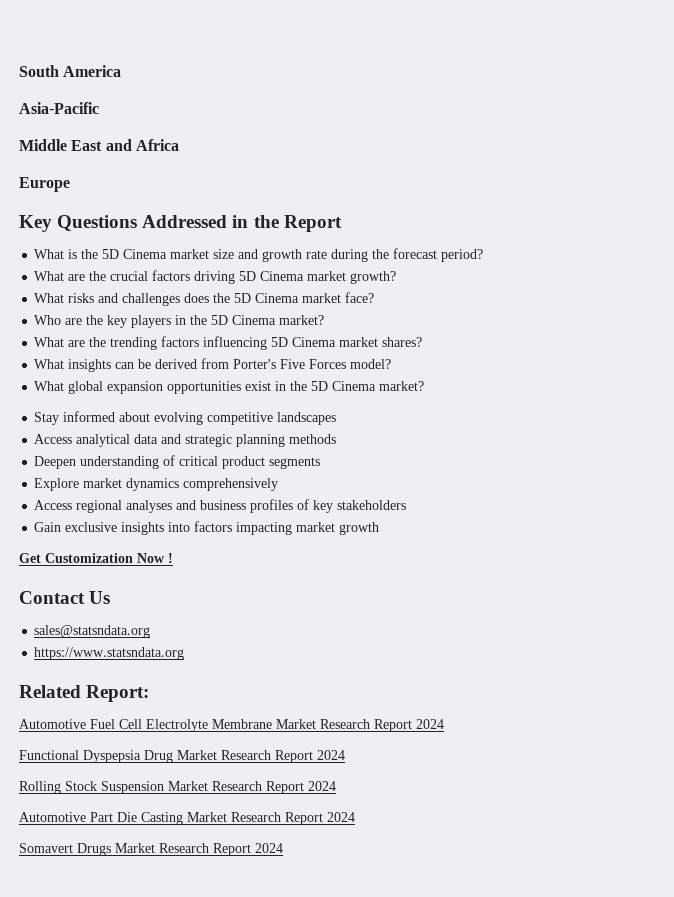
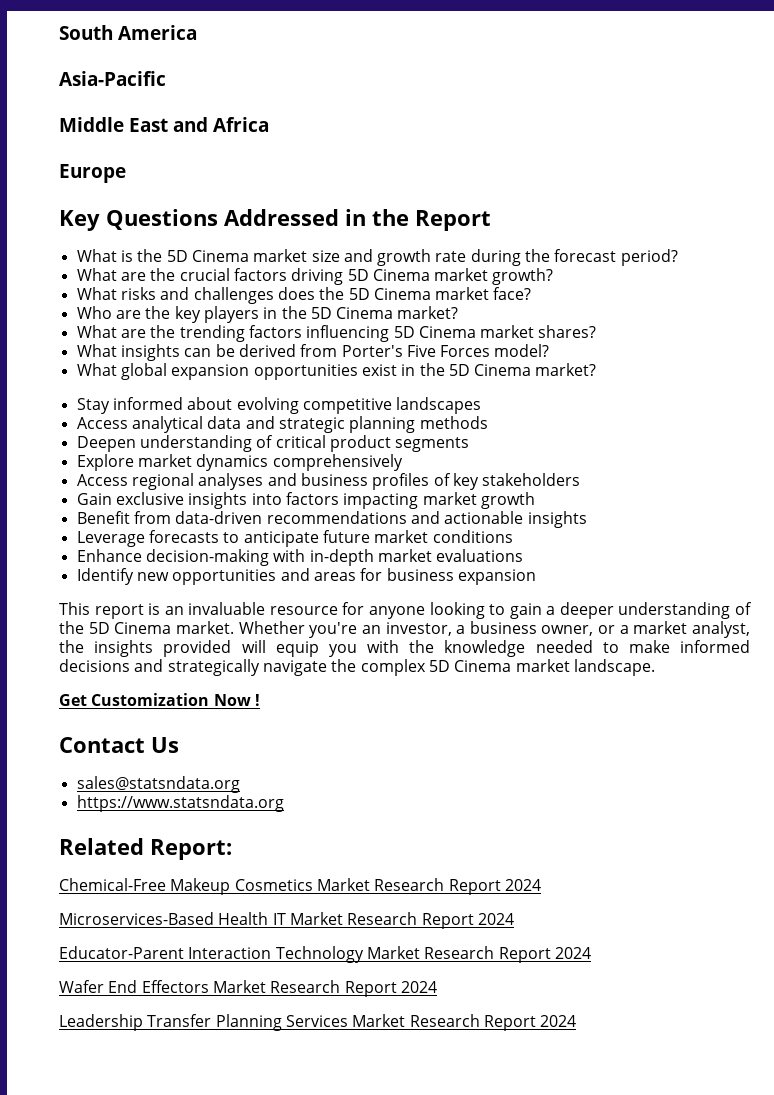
+ Benefit from data-driven recommendations and actionable insights
+ Leverage forecasts to anticipate future market conditions
+ Enhance decision-making with in-depth market evaluations
+ Identify new opportunities and areas for business expansion
+ This report is an invaluable resource for anyone looking to gain a deeper understanding of the 5D Cinema market. Whether you're an investor, a business owner, or a market analyst, the insights provided will equip you with the knowledge needed to make informed decisions and strategically navigate the complex 5D Cinema market landscape.
- Automotive Fuel Cell Electrolyte Membrane Market Research Report 2024
- Functional Dyspepsia Drug Market Research Report 2024
- Rolling Stock Suspension Market Research Report 2024
- Automotive Part Die Casting Market Research Report 2024
- Somavert Drugs Market Research Report 2024
+ Chemical-Free Makeup Cosmetics Market Research Report 2024
+ Microservices-Based Health IT Market Research Report 2024
+ Educator-Parent Interaction Technology Market Research Report 2024
+ Wafer End Effectors Market Research Report 2024
+ Leadership Transfer Planning Services Market Research Report 2024

